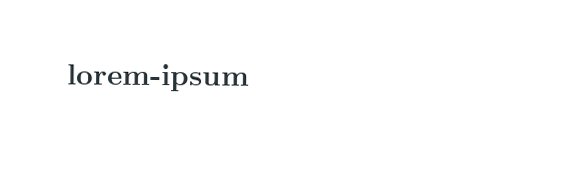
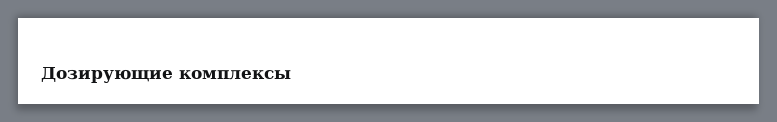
- lorem-ipsum
+ Дозирующие комплексы

